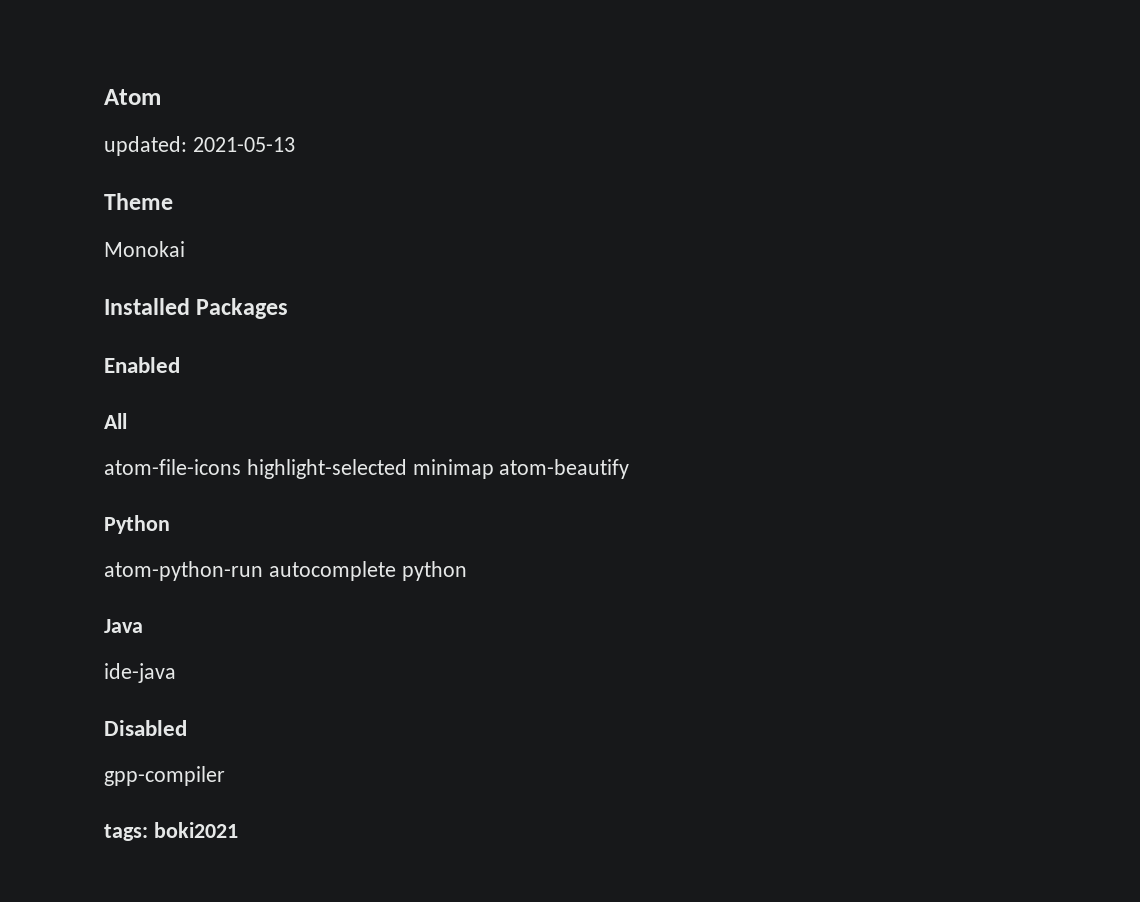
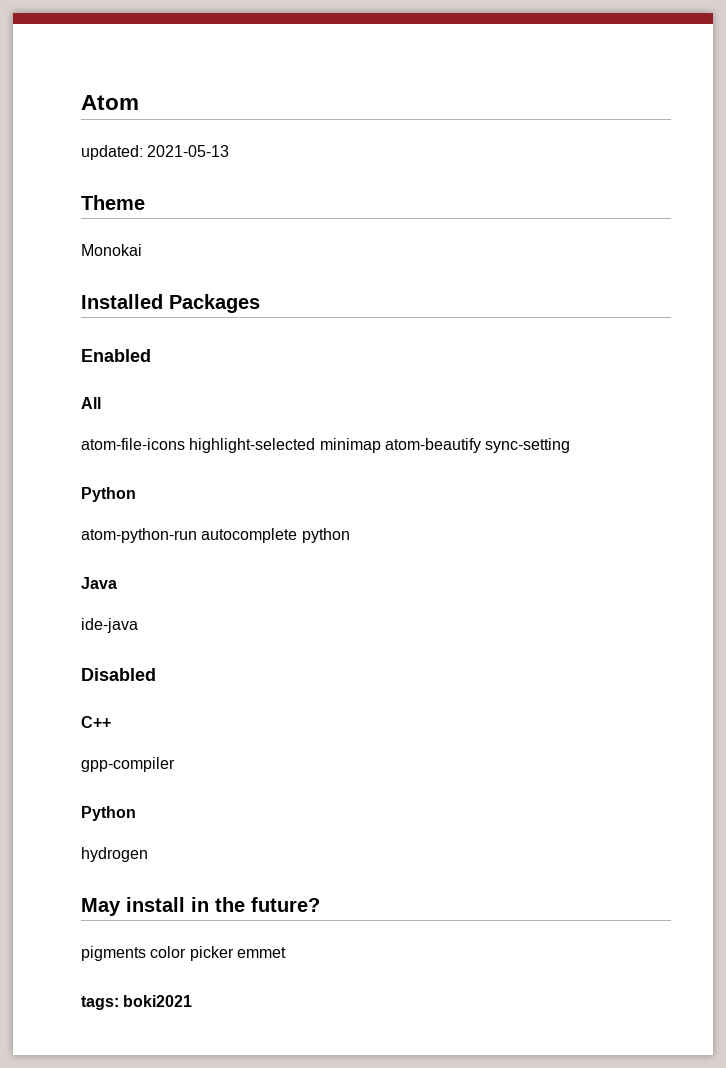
- atom-file-icons highlight-selected minimap atom-beautify
+ atom-file-icons highlight-selected minimap atom-beautify sync-setting
+ C++
  gpp-compiler
+ Python
+ hydrogen
+ May install in the future?
+ pigments color picker emmet

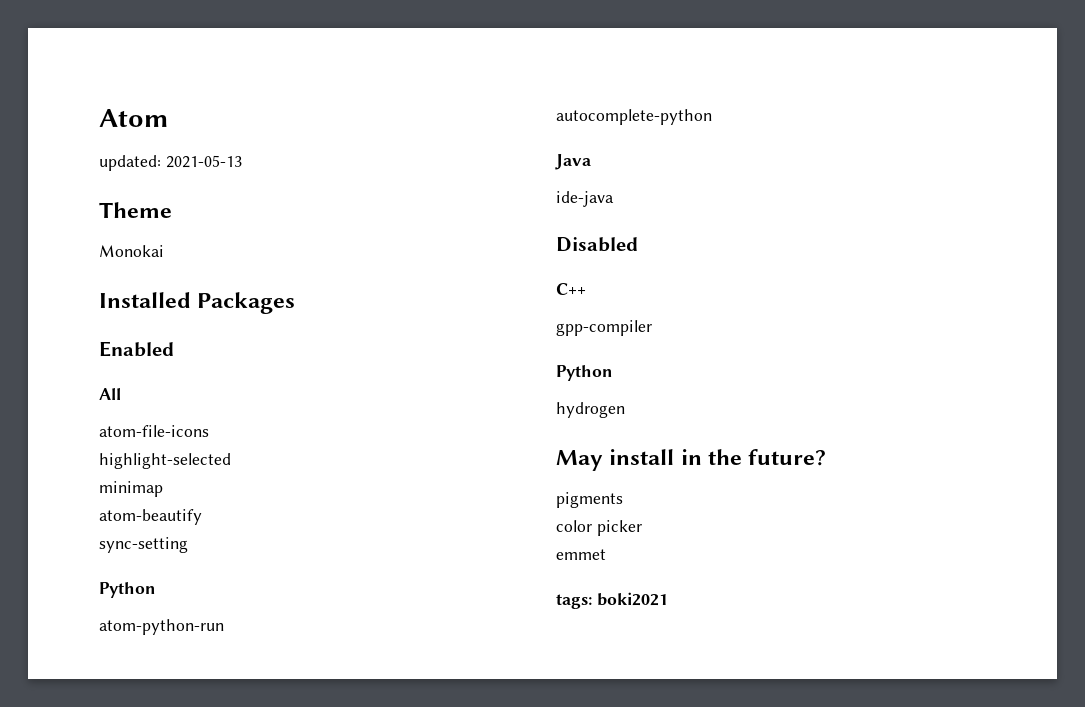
- atom-file-icons highlight-selected minimap atom-beautify sync-setting
+ atom-file-icons
+ highlight-selected
+ minimap
+ atom-beautify
+ sync-setting
- atom-python-run autocomplete python
+ atom-python-run
+ autocomplete-python
- pigments color picker emmet
+ pigments
+ color picker
+ emmet

